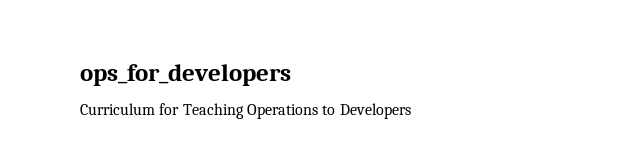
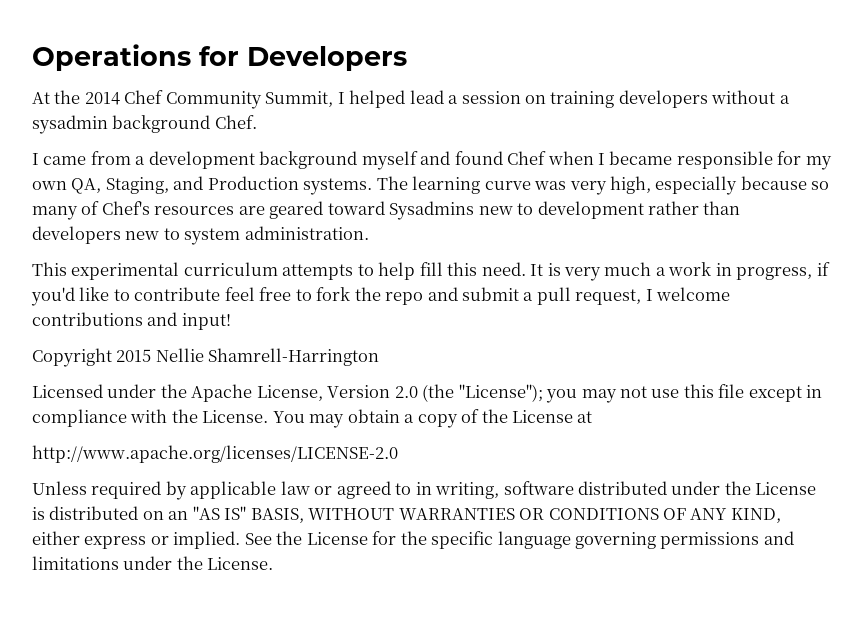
- ops_for_developers
- Curriculum for Teaching Operations to Developers
+ Operations for Developers
+ At the 2014 Chef Community Summit, I helped lead a session on training developers without a sysadmin background Chef.
+ I came from a development background myself and found Chef when I became responsible for my own QA, Staging, and Production systems. The learning curve was very high, especially because so many of Chef's resources are geared toward Sysadmins new to development rather than developers new to system administration.
+ This experimental curriculum attempts to help fill this need. It is very much a work in progress, if you'd like to contribute feel free to fork the repo and submit a pull request, I welcome contributions and input!
+ Copyright 2015 Nellie Shamrell-Harrington
+ Licensed under the Apache License, Version 2.0 (the "License"); you may not use this file except in compliance with the License. You may obtain a copy of the License at
+ http://www.apache.org/licenses/LICENSE-2.0
+ Unless required by applicable law or agreed to in writing, software distributed under the License is distributed on an "AS IS" BASIS, WITHOUT WARRANTIES OR CONDITIONS OF ANY KIND, either express or implied. See the License for the specific language governing permissions and limitations under the License.

